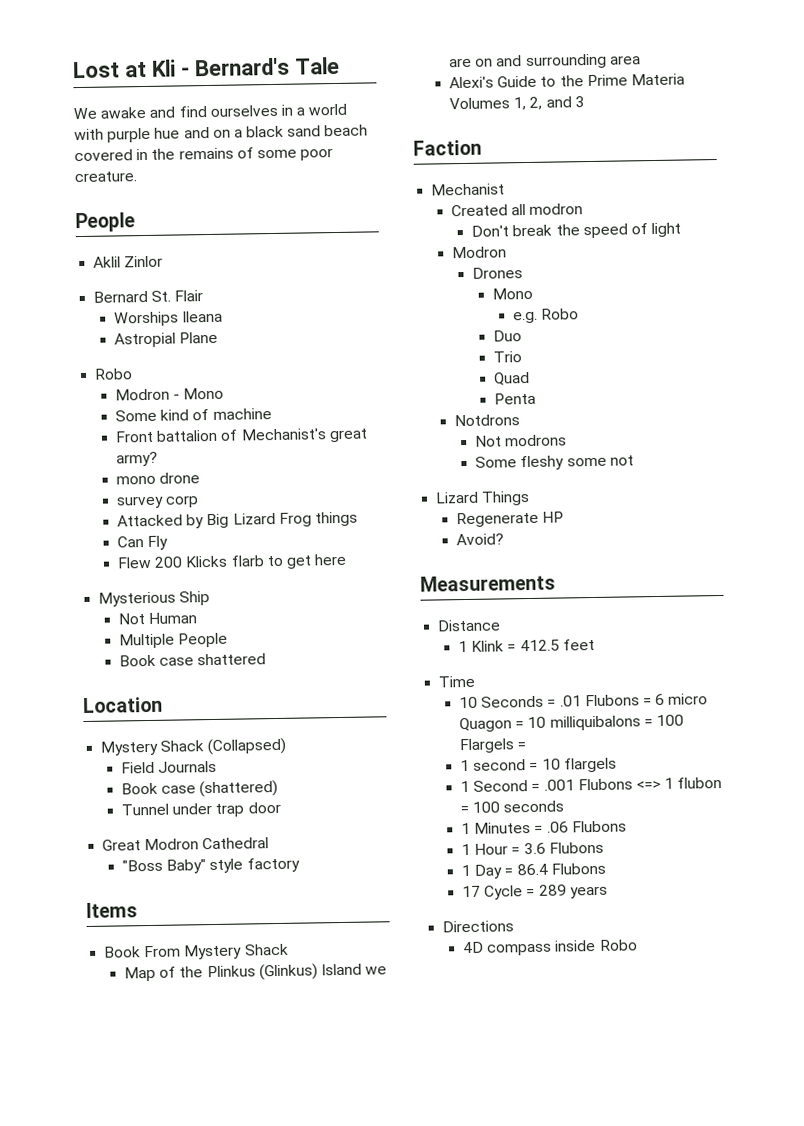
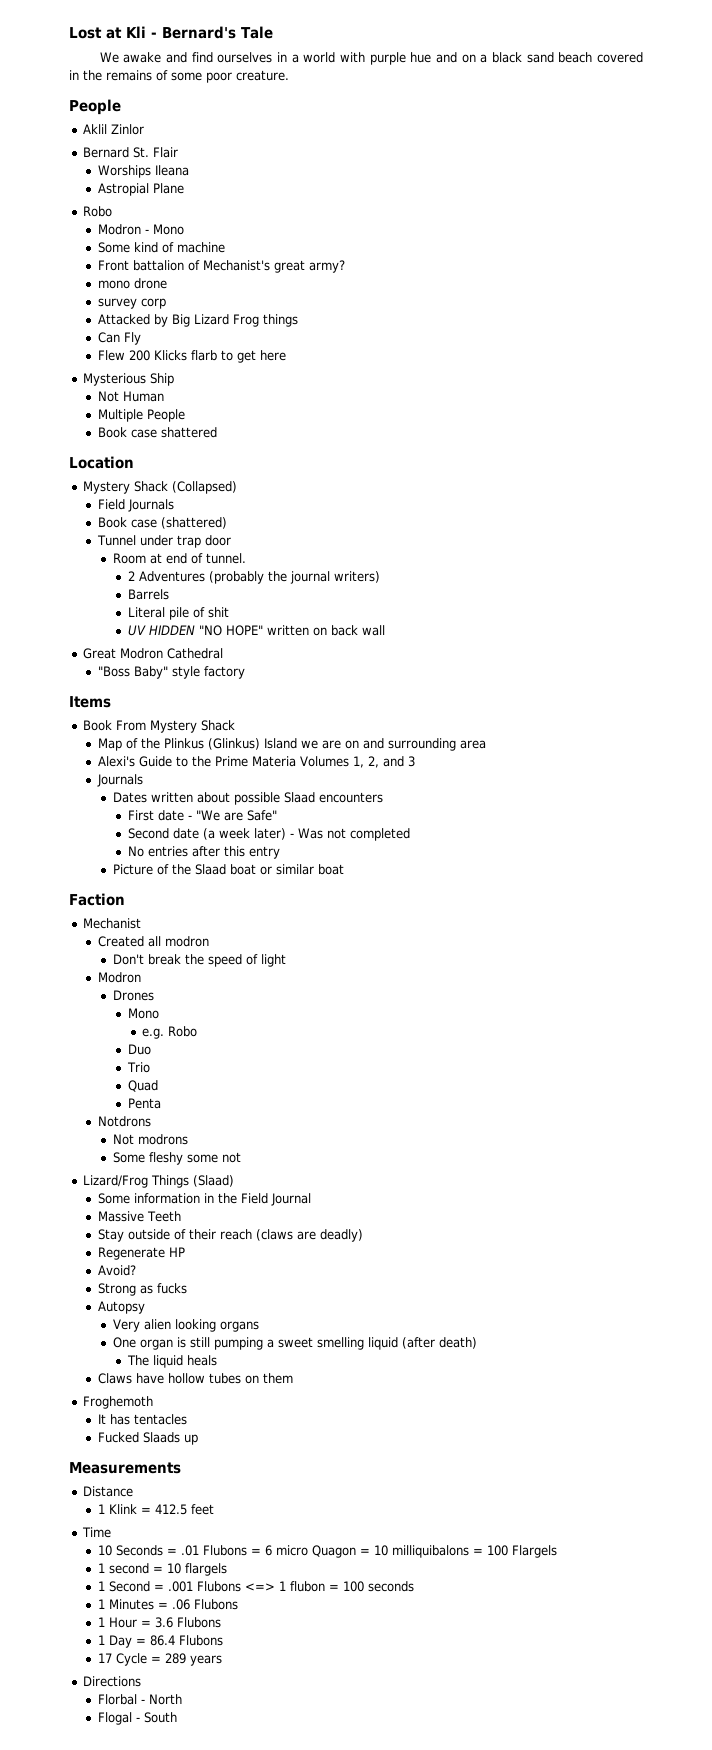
+ Room at end of tunnel.
+ 2 Adventures (probably the journal writers)
+ Barrels
+ Literal pile of shit
+ UV HIDDEN "NO HOPE" written on back wall
  Alexi's Guide to the Prime Materia Volumes 1, 2, and 3
+ Journals
+ Dates written about possible Slaad encounters
+ First date - "We are Safe"
+ Second date (a week later) - Was not completed
+ No entries after this entry
+ Picture of the Slaad boat or similar boat
- Lizard Things
+ Lizard/Frog Things (Slaad)
+ Some information in the Field Journal
+ Massive Teeth
+ Stay outside of their reach (claws are deadly)
  Regenerate HP
  Avoid?
+ Strong as fucks
+ Autopsy
+ Very alien looking organs
+ One organ is still pumping a sweet smelling liquid (after death)
+ The liquid heals
+ Claws have hollow tubes on them
+ Froghemoth
+ It has tentacles
+ Fucked Slaads up
- 10 Seconds = .01 Flubons = 6 micro Quagon = 10 milliquibalons = 100 Flargels =
+ 10 Seconds = .01 Flubons = 6 micro Quagon = 10 milliquibalons = 100 Flargels
- 4D compass inside Robo
+ Florbal - North
+ Flogal - South

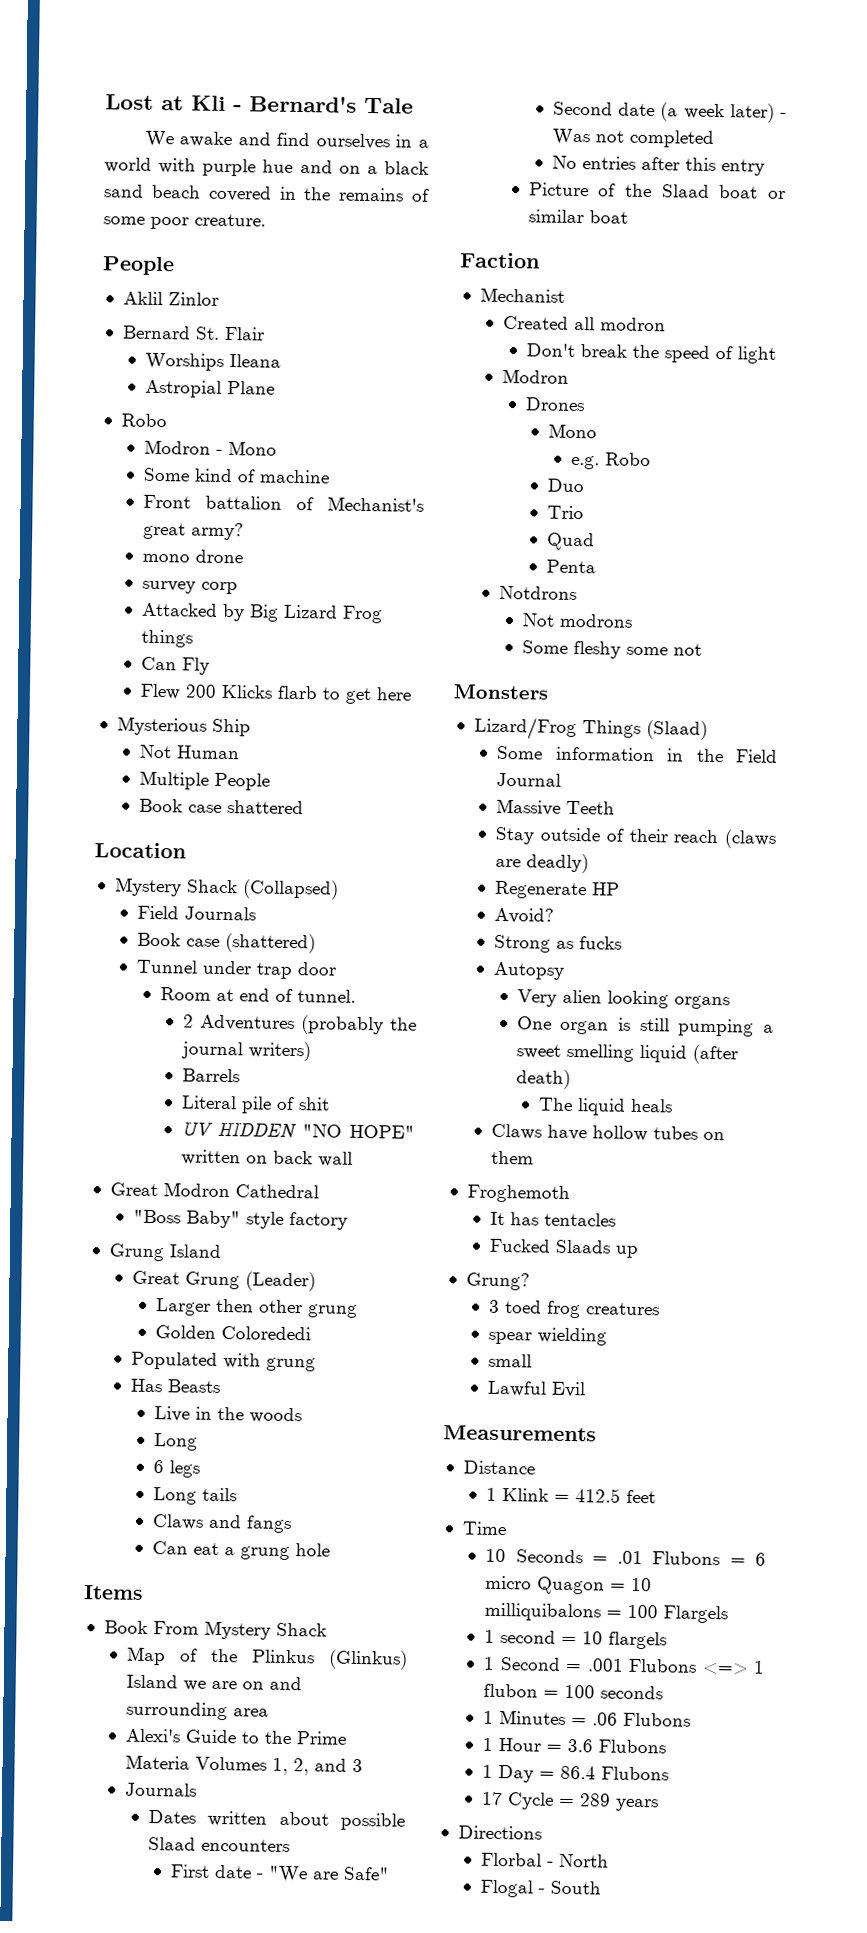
+ Grung Island
+ Great Grung (Leader)
+ Larger then other grung
+ Golden Colorededi
+ Populated with grung
+ Has Beasts
+ Live in the woods
+ Long
+ 6 legs
+ Long tails
+ Claws and fangs
+ Can eat a grung hole
+ Monsters
+ Grung?
+ 3 toed frog creatures
+ spear wielding
+ small
+ Lawful Evil

